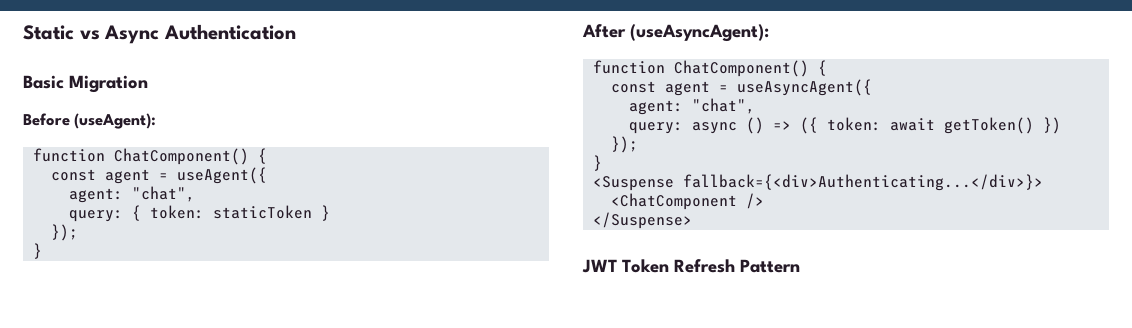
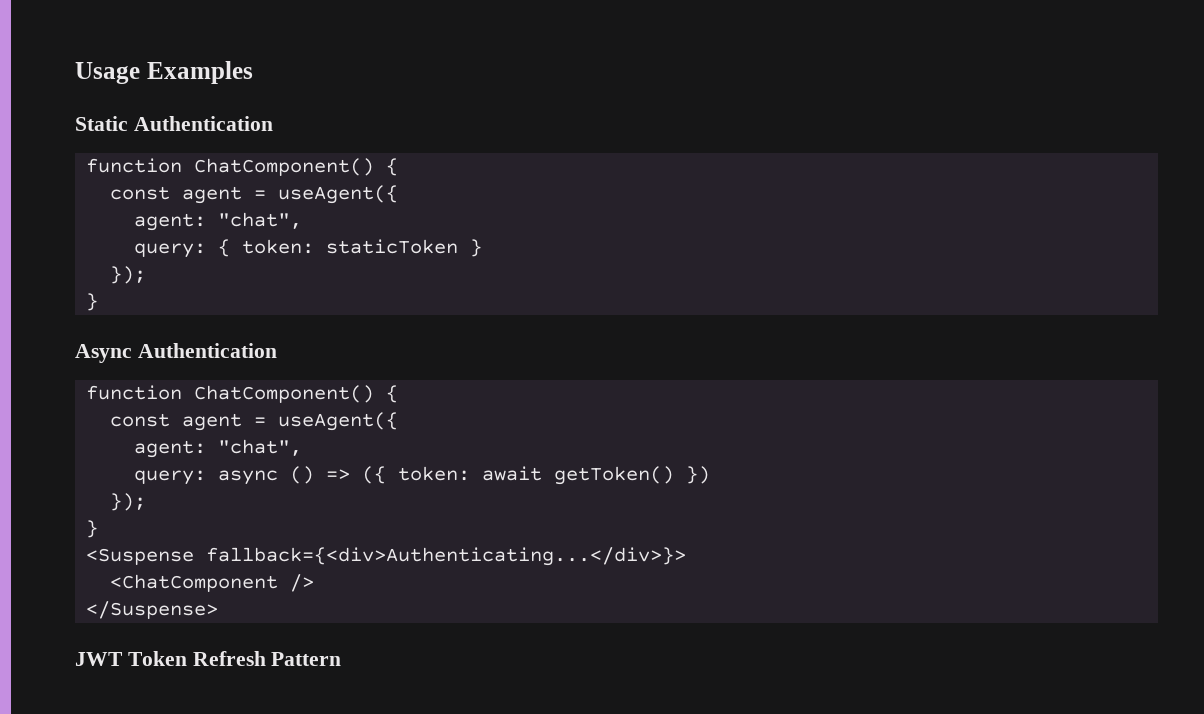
- Static vs Async Authentication
- Basic Migration
- Before (useAgent):
+ Usage Examples
+ Static Authentication
- After (useAsyncAgent):
+ Async Authentication
  function ChatComponent() {
- const agent = useAsyncAgent({
+ const agent = useAgent({

